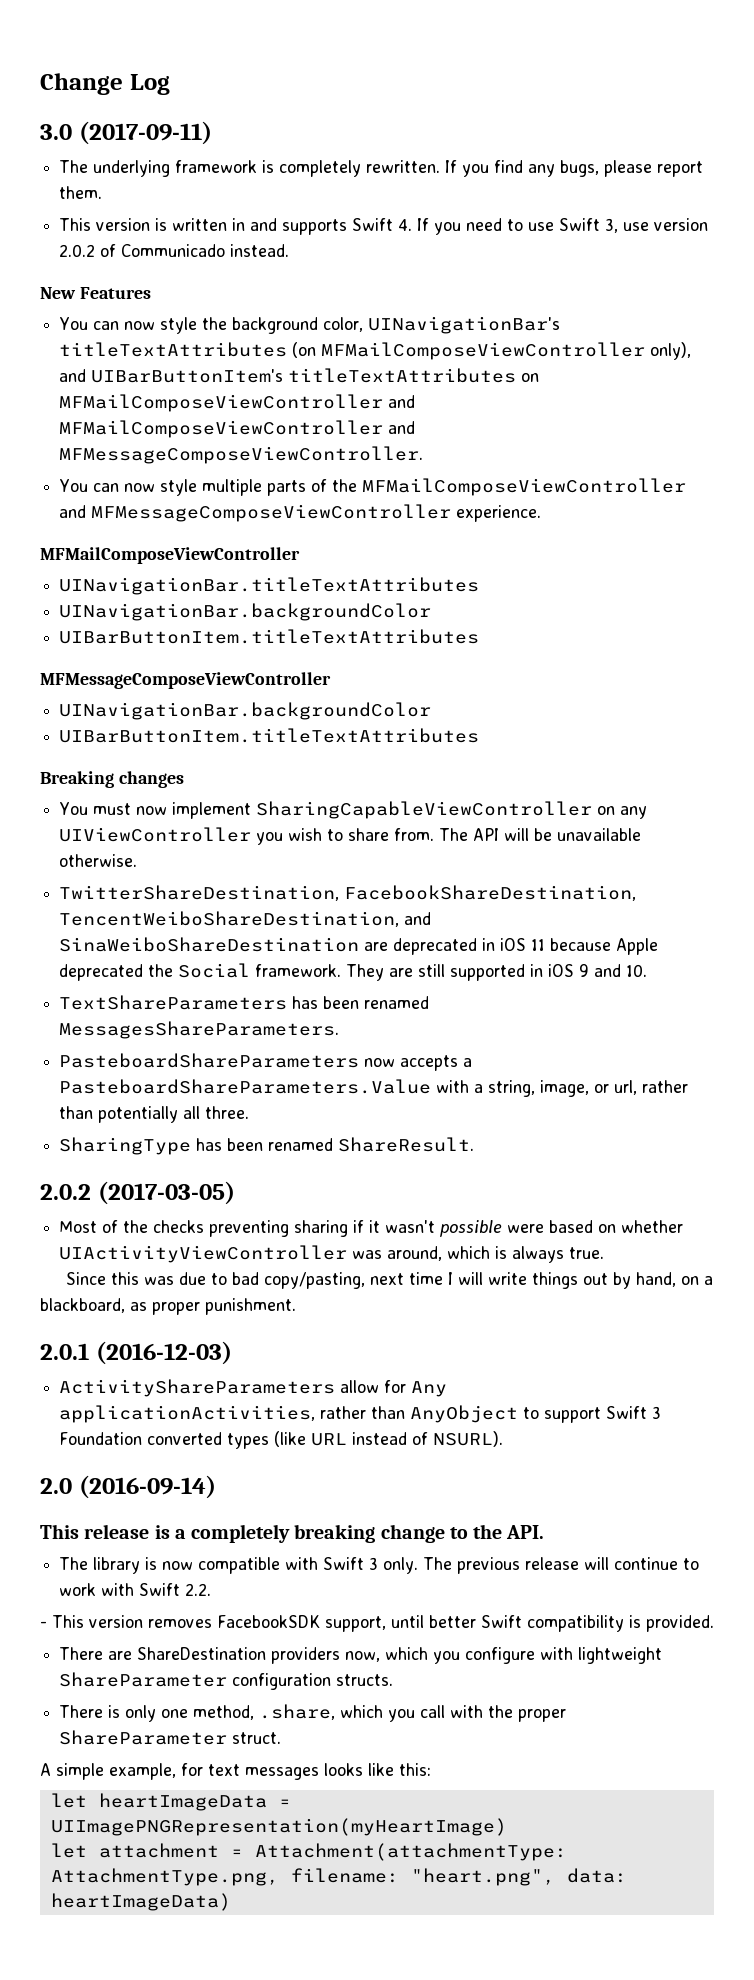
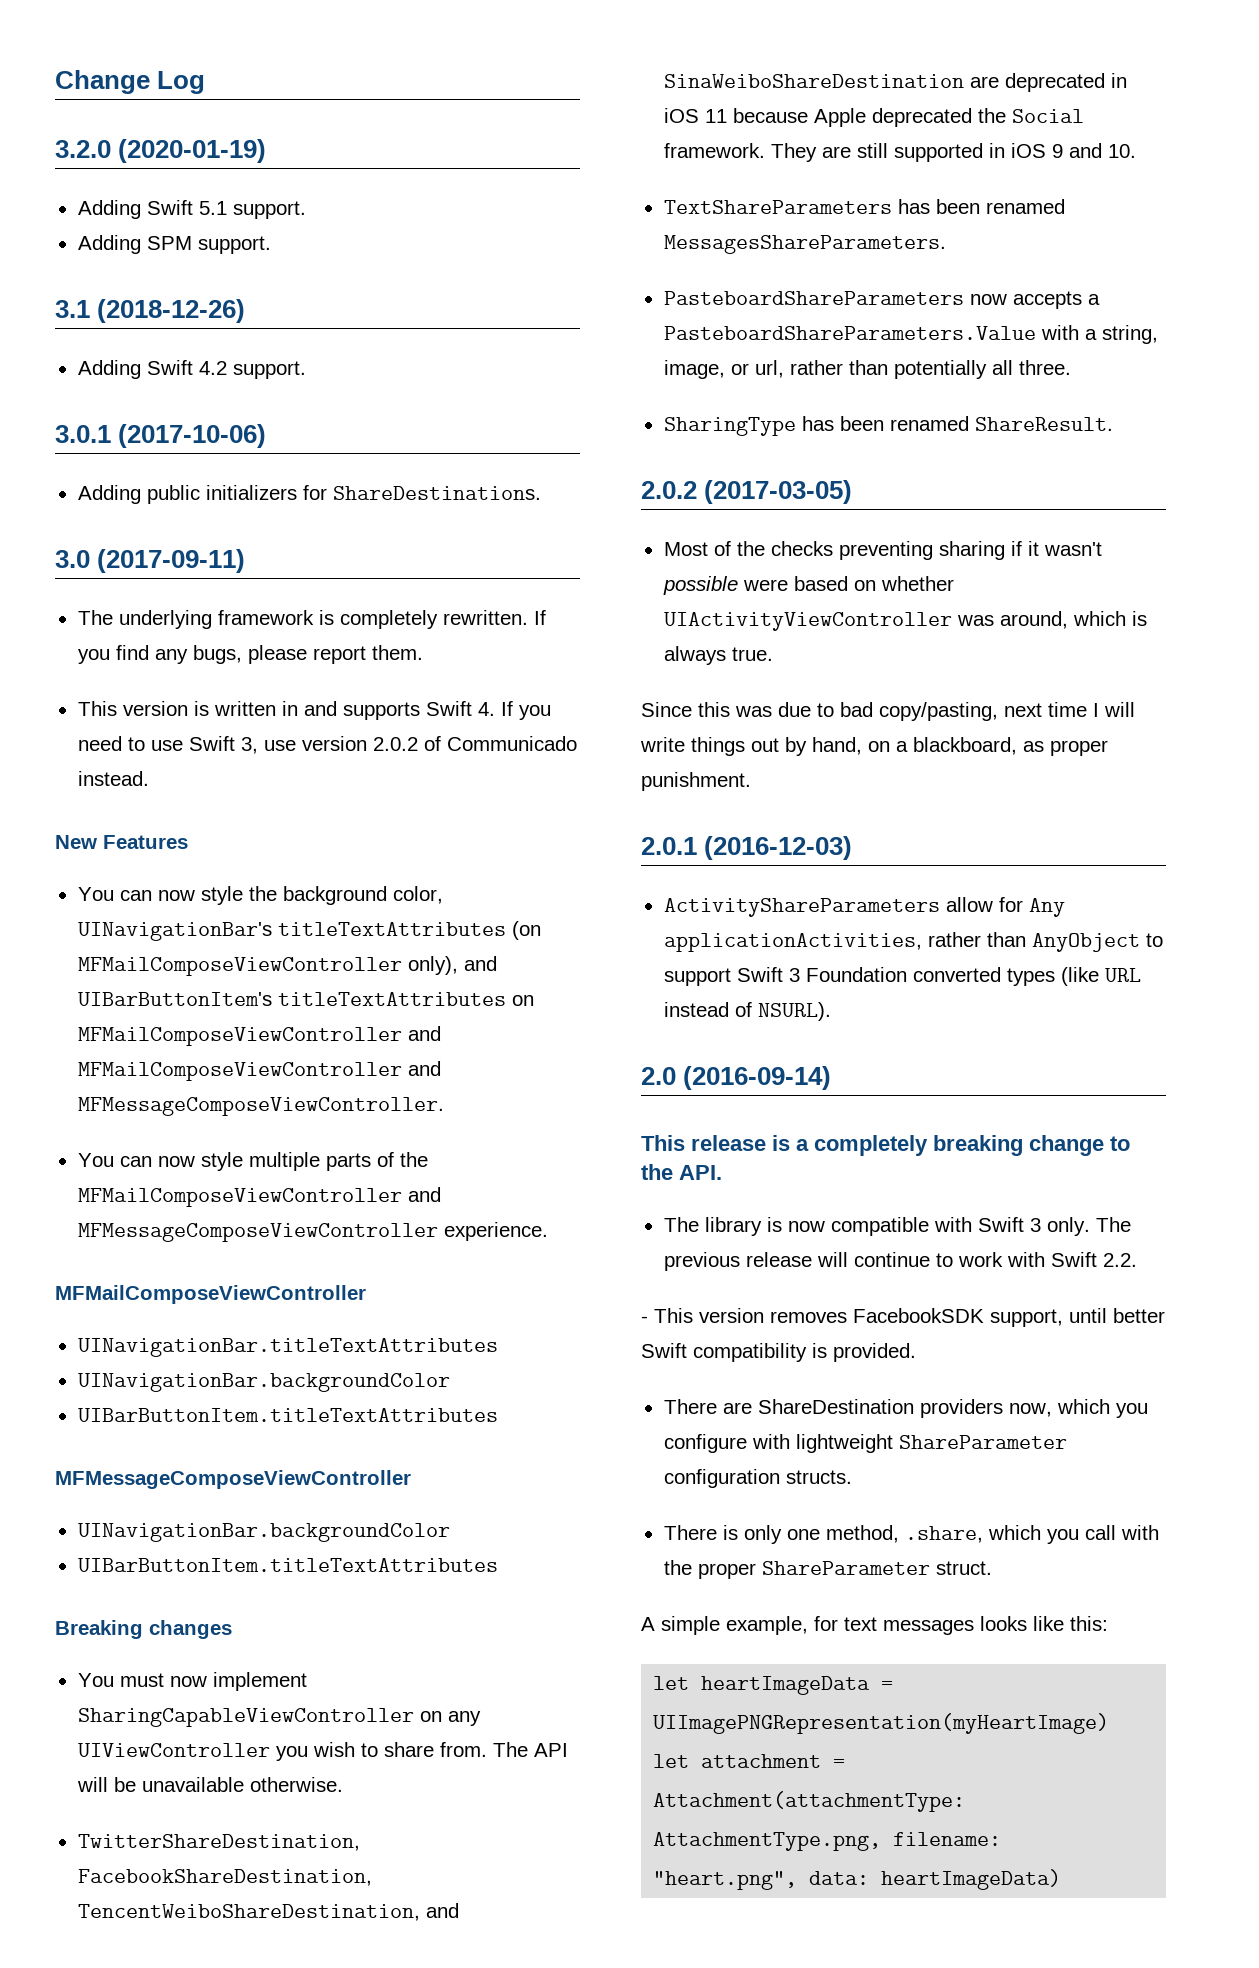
+ 3.2.0 (2020-01-19)
+ Adding Swift 5.1 support.
+ Adding SPM support.
+ 3.1 (2018-12-26)
+ Adding Swift 4.2 support.
+ 3.0.1 (2017-10-06)
+ Adding public initializers for ShareDestinations.

